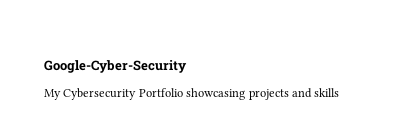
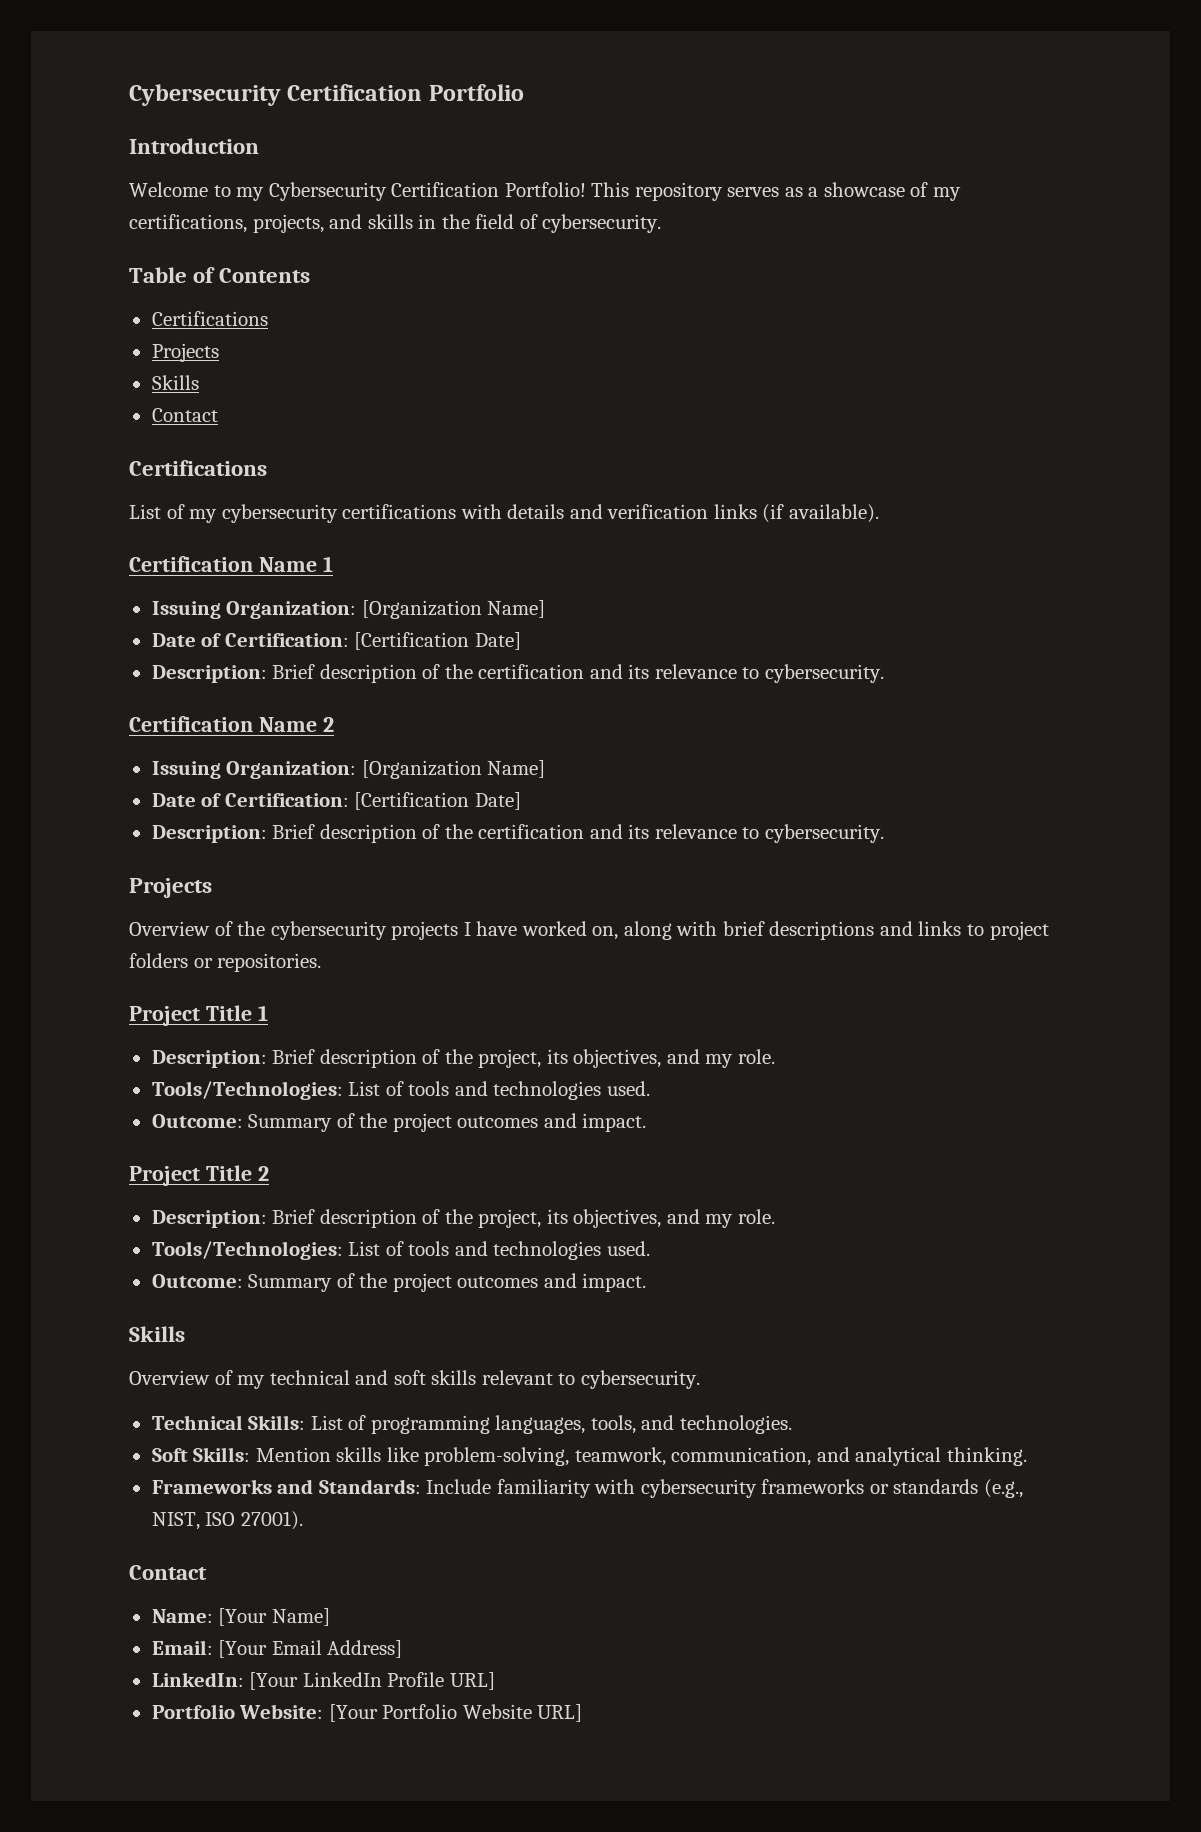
- Google-Cyber-Security
- My Cybersecurity Portfolio showcasing projects and skills
+ Cybersecurity Certification Portfolio
+ Introduction
+ Welcome to my Cybersecurity Certification Portfolio! This repository serves as a showcase of my certifications, projects, and skills in the field of cybersecurity.
+ Table of Contents
+ Certifications
+ Projects
+ Skills
+ Contact
+ Certifications
+ List of my cybersecurity certifications with details and verification links (if available).
+ Certification Name 1
+ Issuing Organization: [Organization Name]
+ Date of Certification: [Certification Date]
+ Description: Brief description of the certification and its relevance to cybersecurity.
+ Certification Name 2
+ Issuing Organization: [Organization Name]
+ Date of Certification: [Certification Date]
+ Description: Brief description of the certification and its relevance to cybersecurity.
+ Projects
+ Overview of the cybersecurity projects I have worked on, along with brief descriptions and links to project folders or repositories.
+ Project Title 1
+ Description: Brief description of the project, its objectives, and my role.
+ Tools/Technologies: List of tools and technologies used.
+ Outcome: Summary of the project outcomes and impact.
+ Project Title 2
+ Description: Brief description of the project, its objectives, and my role.
+ Tools/Technologies: List of tools and technologies used.
+ Outcome: Summary of the project outcomes and impact.
+ Skills
+ Overview of my technical and soft skills relevant to cybersecurity.
+ Technical Skills: List of programming languages, tools, and technologies.
+ Soft Skills: Mention skills like problem-solving, teamwork, communication, and analytical thinking.
+ Frameworks and Standards: Include familiarity with cybersecurity frameworks or standards (e.g., NIST, ISO 27001).
+ Contact
+ Name: [Your Name]
+ Email: [Your Email Address]
+ LinkedIn: [Your LinkedIn Profile URL]
+ Portfolio Website: [Your Portfolio Website URL]

